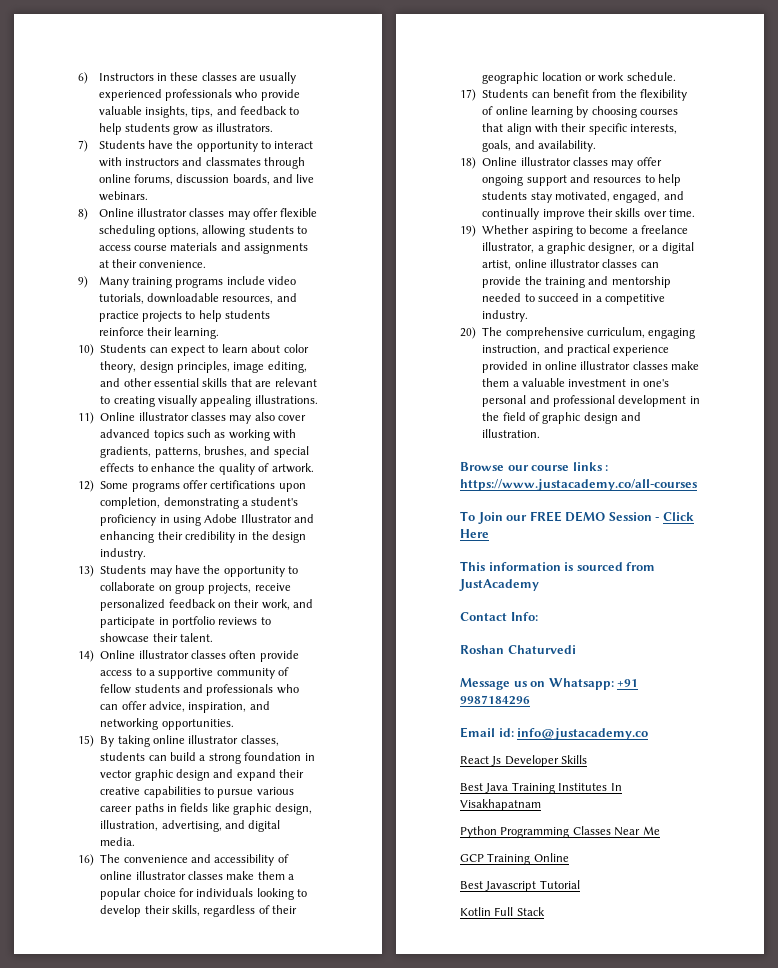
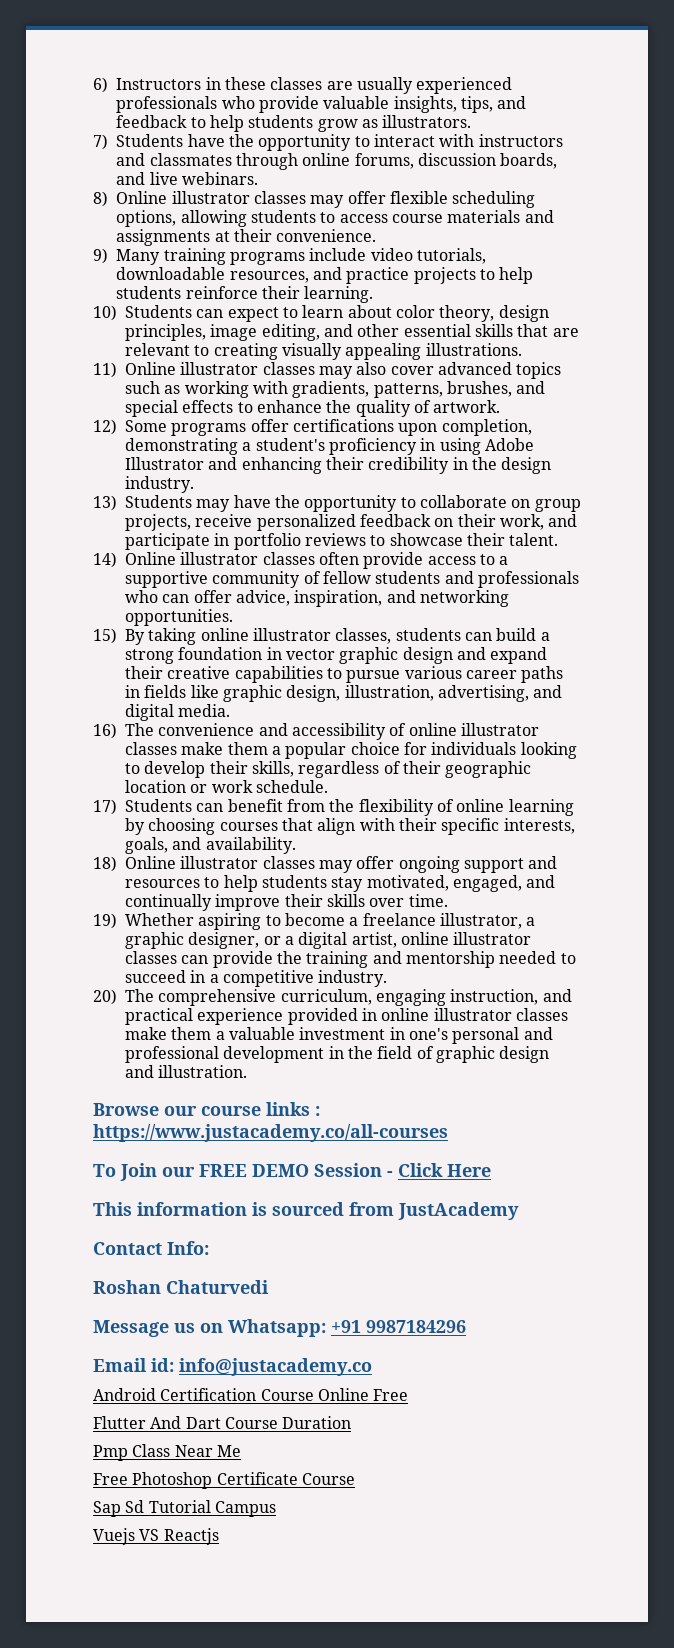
- React Js Developer Skills
- Best Java Training Institutes In Visakhapatnam
- Python Programming Classes Near Me
- GCP Training Online
- Best Javascript Tutorial
- Kotlin Full Stack
+ Android Certification Course Online Free
+ Flutter And Dart Course Duration
+ Pmp Class Near Me
+ Free Photoshop Certificate Course
+ Sap Sd Tutorial Campus
+ Vuejs VS Reactjs

